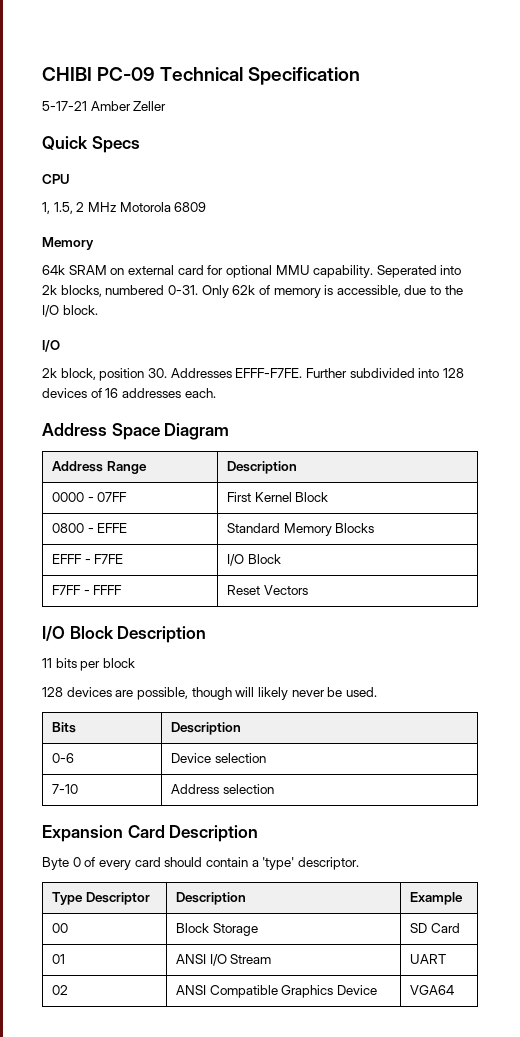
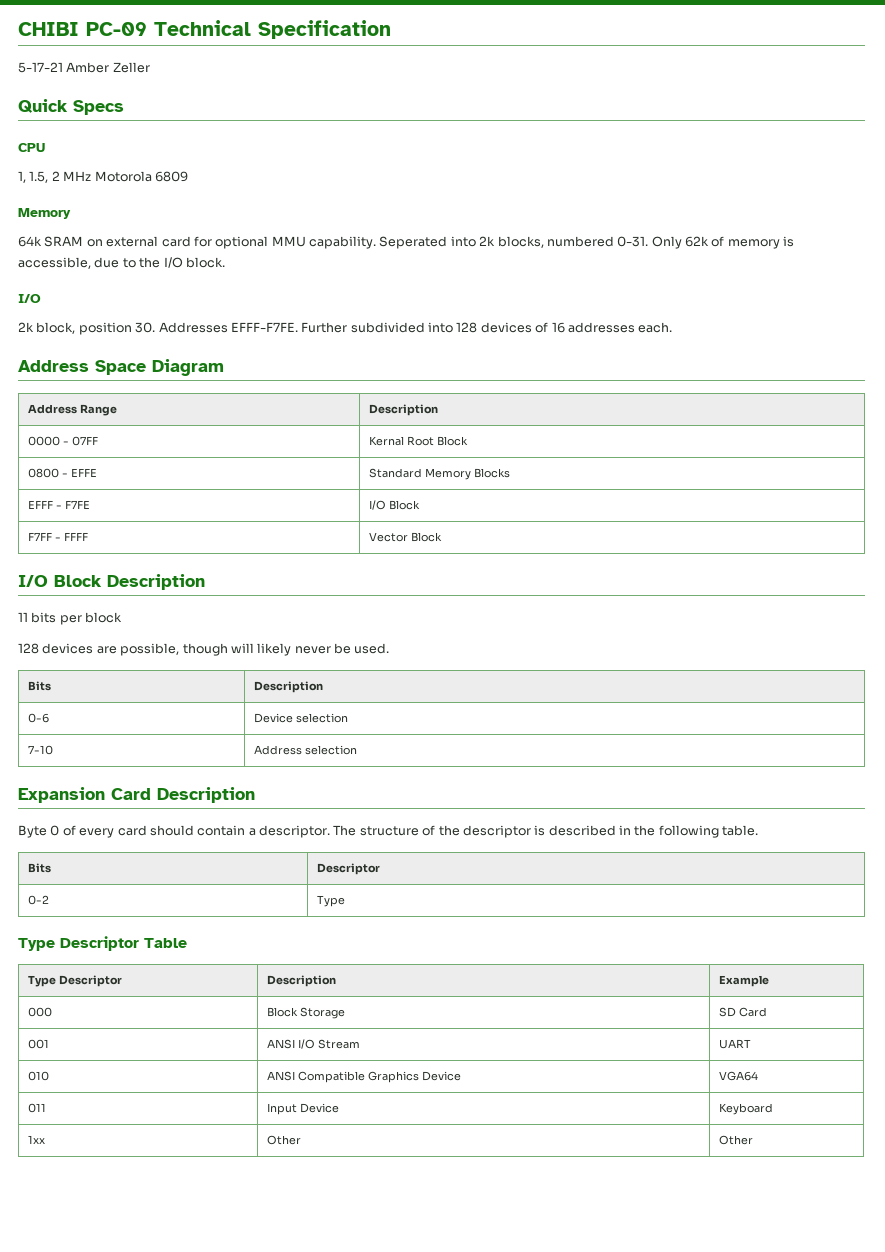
- 0000 - 07FF | First Kernel Block
+ 0000 - 07FF | Kernal Root Block
- F7FF - FFFF | Reset Vectors
+ F7FF - FFFF | Vector Block
- Byte 0 of every card should contain a 'type' descriptor.
+ Byte 0 of every card should contain a descriptor. The structure of the descriptor is described in the following table.
+ Bits | Descriptor
+ 0-2 | Type
+ Type Descriptor Table
- 00 | Block Storage | SD Card
+ 000 | Block Storage | SD Card
- 01 | ANSI I/O Stream | UART
+ 001 | ANSI I/O Stream | UART
- 02 | ANSI Compatible Graphics Device | VGA64
+ 010 | ANSI Compatible Graphics Device | VGA64
+ 011 | Input Device | Keyboard
+ 1xx | Other | Other

